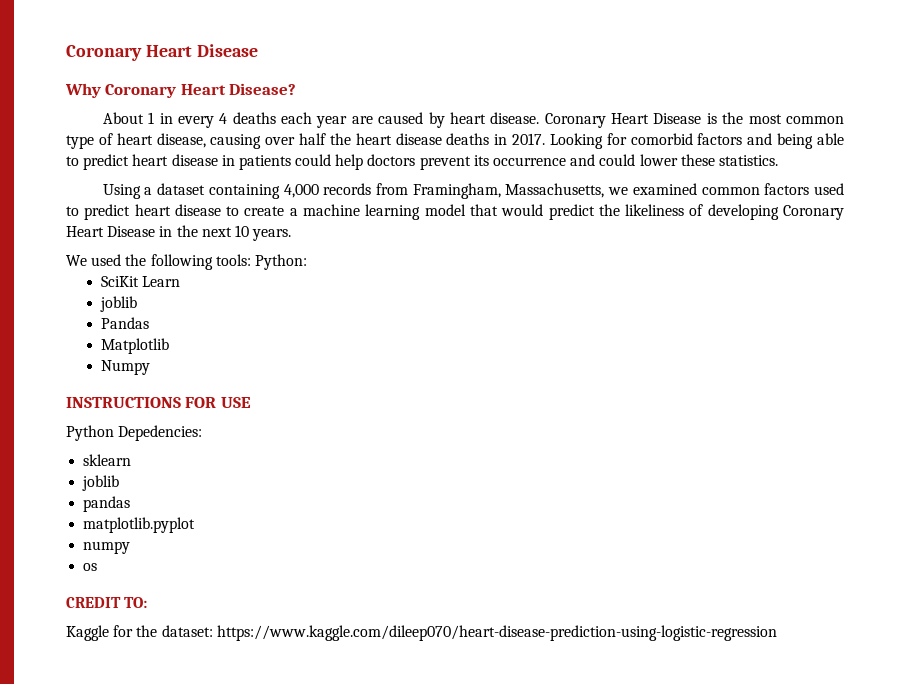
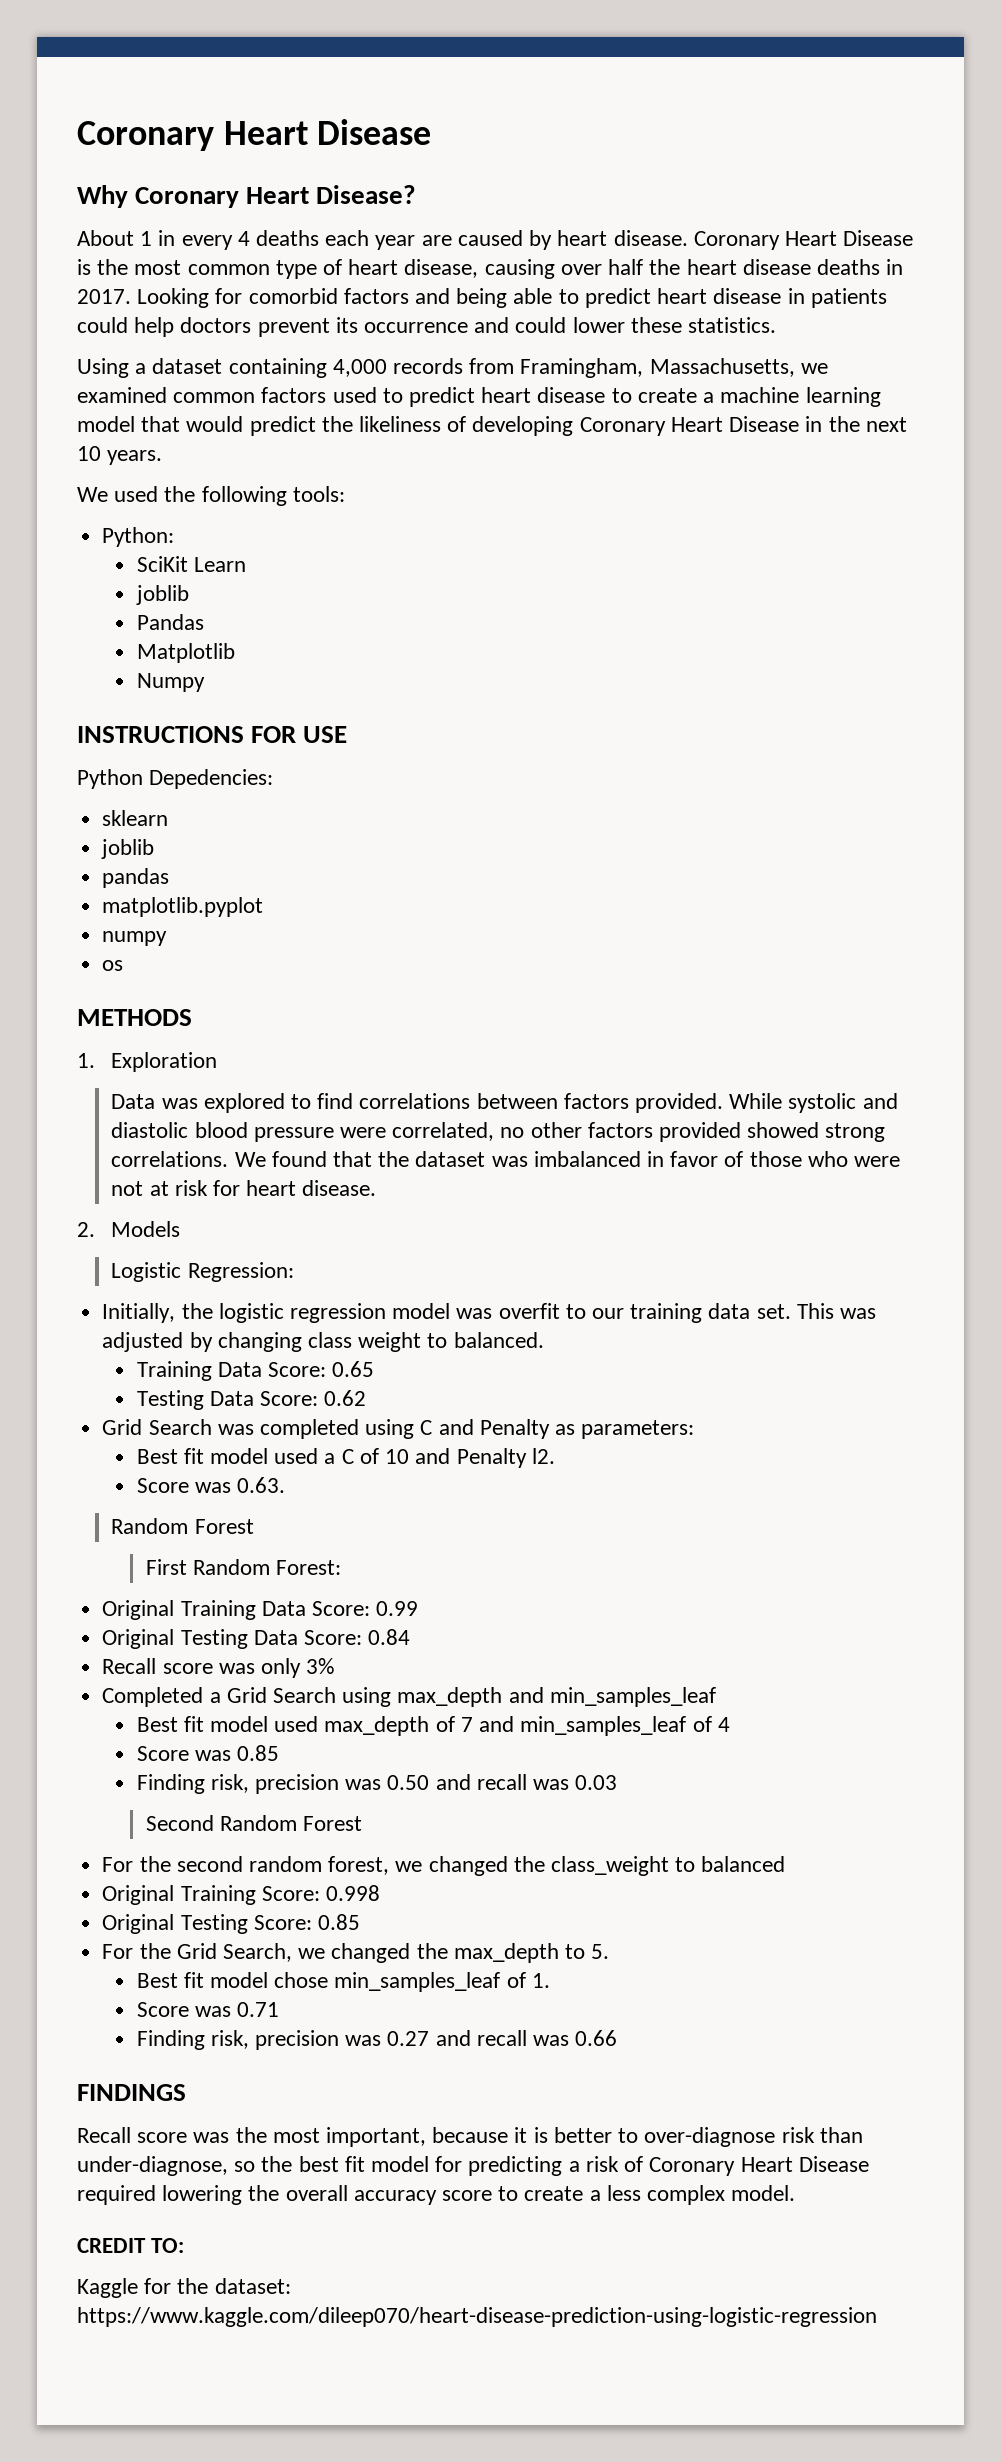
- We used the following tools: Python:
+ We used the following tools:
+ Python:
+ METHODS
+ 1. Exploration
+ Data was explored to find correlations between factors provided. While systolic and diastolic blood pressure were correlated, no other factors provided showed strong correlations. We found that the dataset was imbalanced in favor of those who were not at risk for heart disease.
+ 2. Models
+ Logistic Regression:
+ Initially, the logistic regression model was overfit to our training data set. This was adjusted by changing class weight to balanced.
+ Training Data Score: 0.65
+ Testing Data Score: 0.62
+ Grid Search was completed using C and Penalty as parameters:
+ Best fit model used a C of 10 and Penalty l2.
+ Score was 0.63.
+ Random Forest
+ First Random Forest:
+ Original Training Data Score: 0.99
+ Original Testing Data Score: 0.84
+ Recall score was only 3%
+ Completed a Grid Search using max_depth and min_samples_leaf
+ Best fit model used max_depth of 7 and min_samples_leaf of 4
+ Score was 0.85
+ Finding risk, precision was 0.50 and recall was 0.03
+ Second Random Forest
+ For the second random forest, we changed the class_weight to balanced
+ Original Training Score: 0.998
+ Original Testing Score: 0.85
+ For the Grid Search, we changed the max_depth to 5.
+ Best fit model chose min_samples_leaf of 1.
+ Score was 0.71
+ Finding risk, precision was 0.27 and recall was 0.66
+ FINDINGS
+ Recall score was the most important, because it is better to over-diagnose risk than under-diagnose, so the best fit model for predicting a risk of Coronary Heart Disease required lowering the overall accuracy score to create a less complex model.

